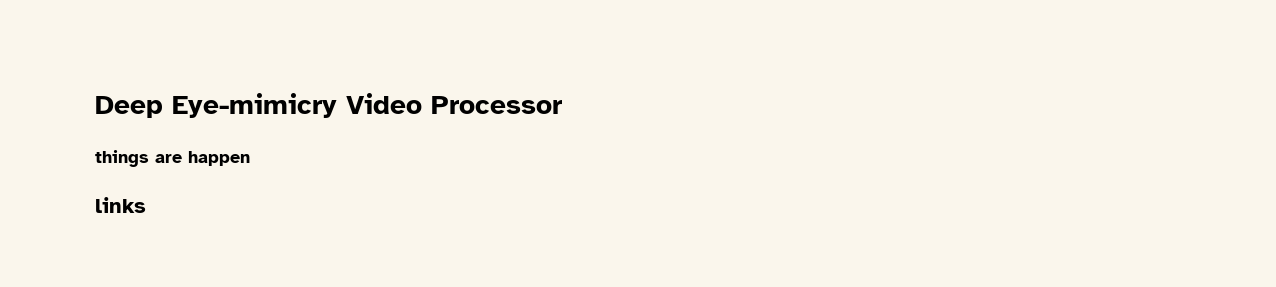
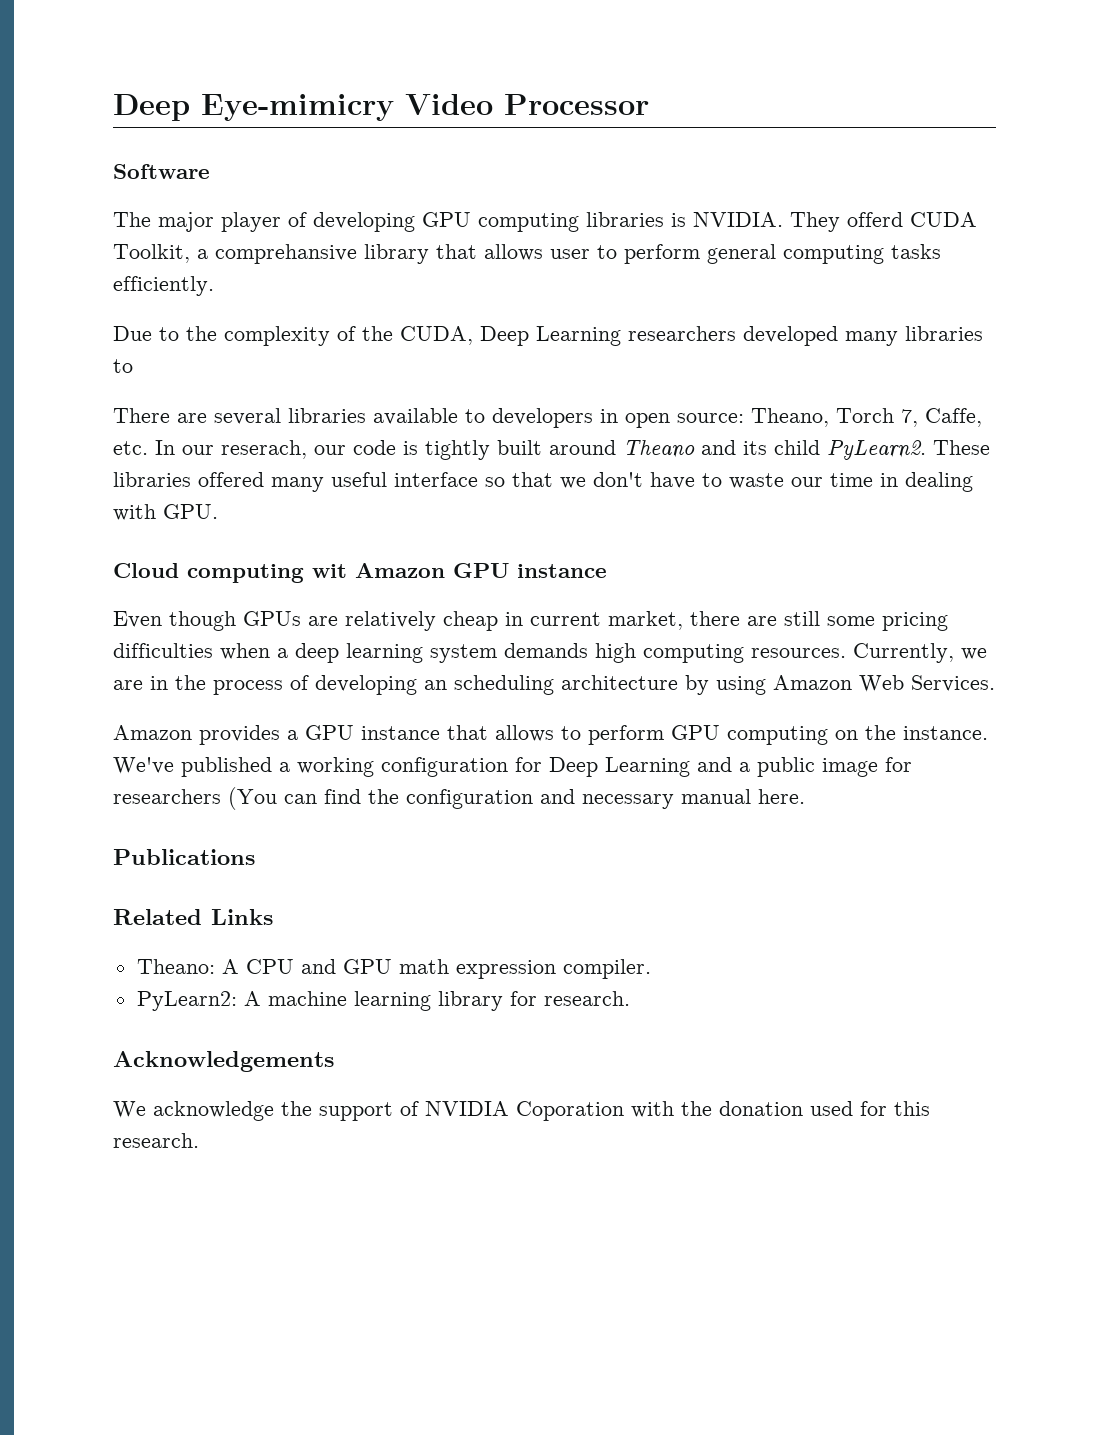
- things are happen
- links
+ Software
+ The major player of developing GPU computing libraries is NVIDIA. They offerd CUDA Toolkit, a comprehansive library that allows user to perform general computing tasks efficiently.
+ Due to the complexity of the CUDA, Deep Learning researchers developed many libraries to
+ There are several libraries available to developers in open source: Theano, Torch 7, Caffe, etc. In our reserach, our code is tightly built around Theano and its child PyLearn2. These libraries offered many useful interface so that we don't have to waste our time in dealing with GPU.
+ Cloud computing wit Amazon GPU instance
+ Even though GPUs are relatively cheap in current market, there are still some pricing difficulties when a deep learning system demands high computing resources. Currently, we are in the process of developing an scheduling architecture by using Amazon Web Services.
+ Amazon provides a GPU instance that allows to perform GPU computing on the instance. We've published a working configuration for Deep Learning and a public image for researchers (You can find the configuration and necessary manual here.
+ Publications
+ Related Links
+ Theano: A CPU and GPU math expression compiler.
+ PyLearn2: A machine learning library for research.
+ Acknowledgements
+ We acknowledge the support of NVIDIA Coporation with the donation used for this research.

